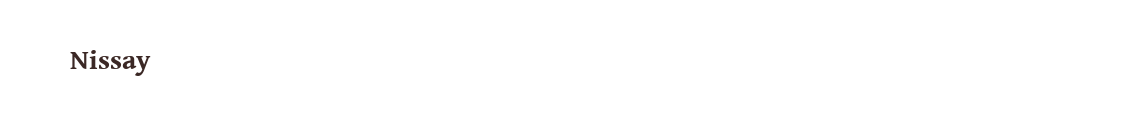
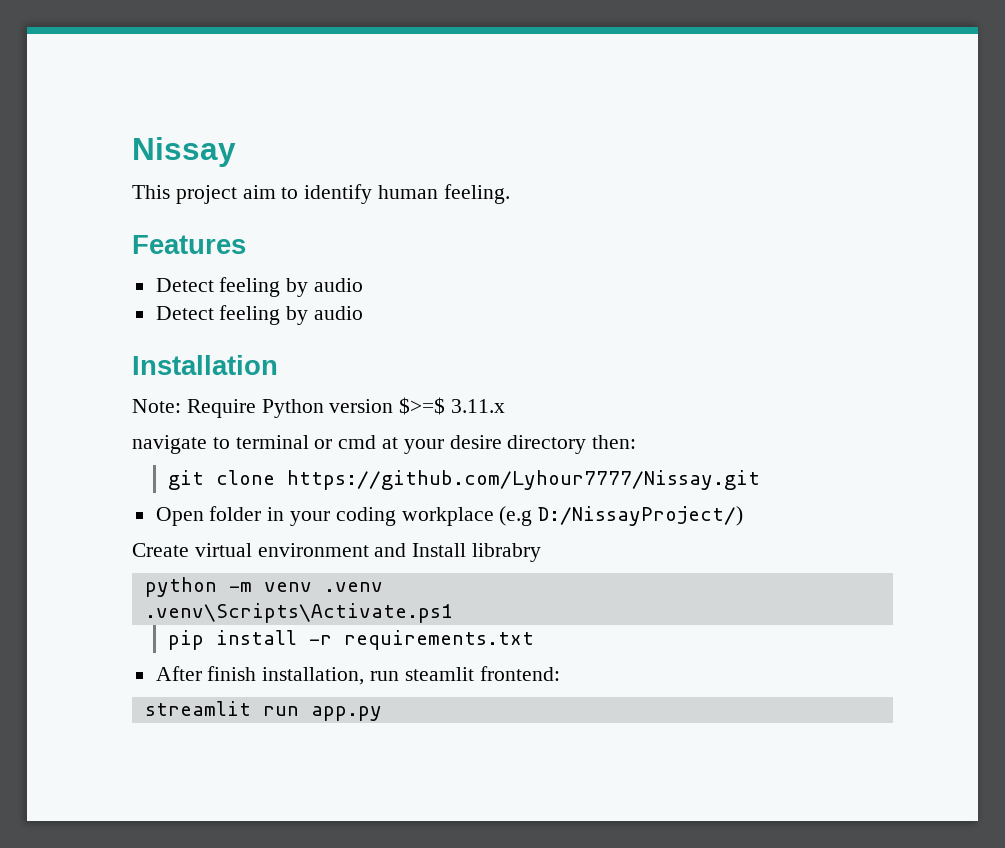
+ This project aim to identify human feeling.
+ Features
+ Detect feeling by audio
+ Detect feeling by audio
+ Installation
+ Note: Require Python version $>=$ 3.11.x
+ navigate to terminal or cmd at your desire directory then:
+ git clone https://github.com/Lyhour7777/Nissay.git
+ Open folder in your coding workplace (e.g D:/NissayProject/)
+ Create virtual environment and Install librabry
+ python -m venv .venv
+ .venv\Scripts\Activate.ps1
+ pip install -r requirements.txt
+ After finish installation, run steamlit frontend:
+ streamlit run app.py

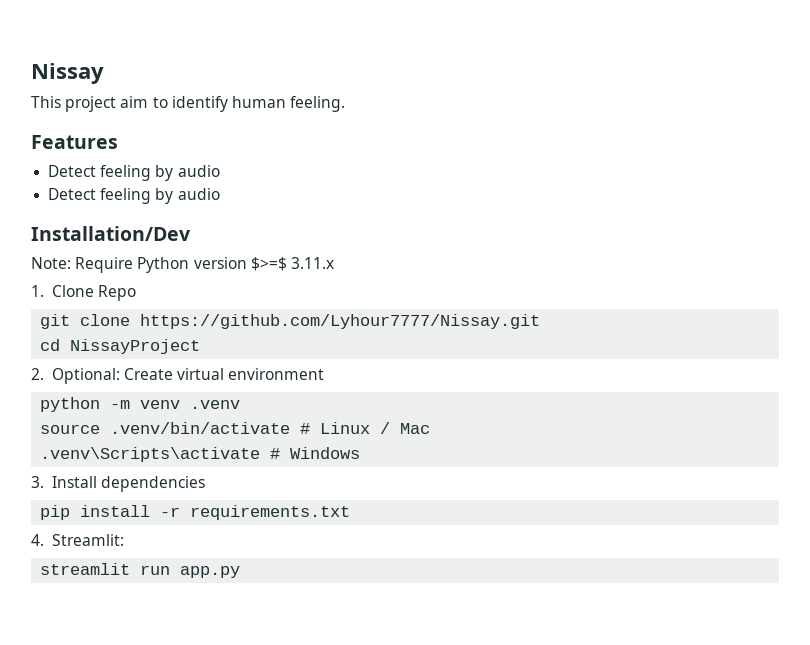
- Installation
+ Installation/Dev
- navigate to terminal or cmd at your desire directory then:
+ 1. Clone Repo
  git clone https://github.com/Lyhour7777/Nissay.git
- Open folder in your coding workplace (e.g D:/NissayProject/)
- Create virtual environment and Install librabry
+ cd NissayProject
+ 2. Optional: Create virtual environment
- .venv\Scripts\Activate.ps1
+ source .venv/bin/activate # Linux / Mac
+ .venv\Scripts\activate # Windows
+ 3. Install dependencies
  pip install -r requirements.txt
- After finish installation, run steamlit frontend:
+ 4. Streamlit:

